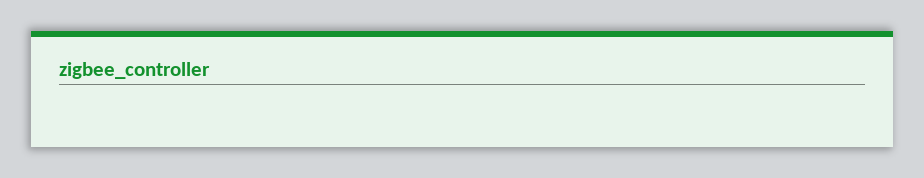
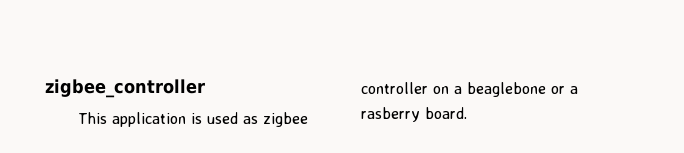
+ This application is used as zigbee controller on a beaglebone or a rasberry board.

